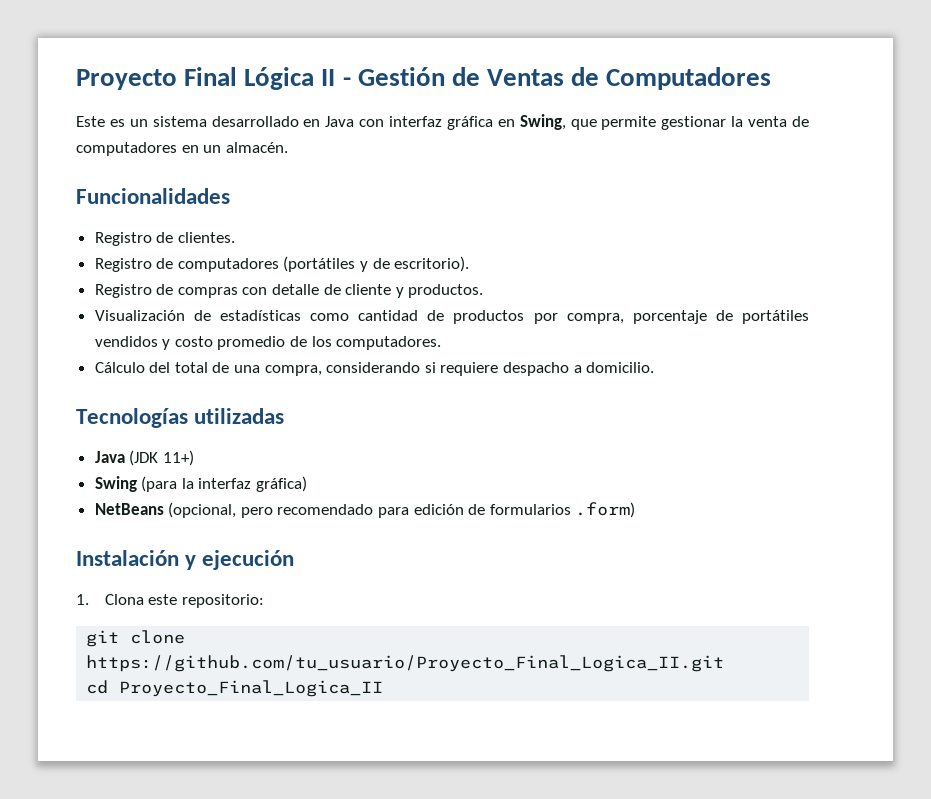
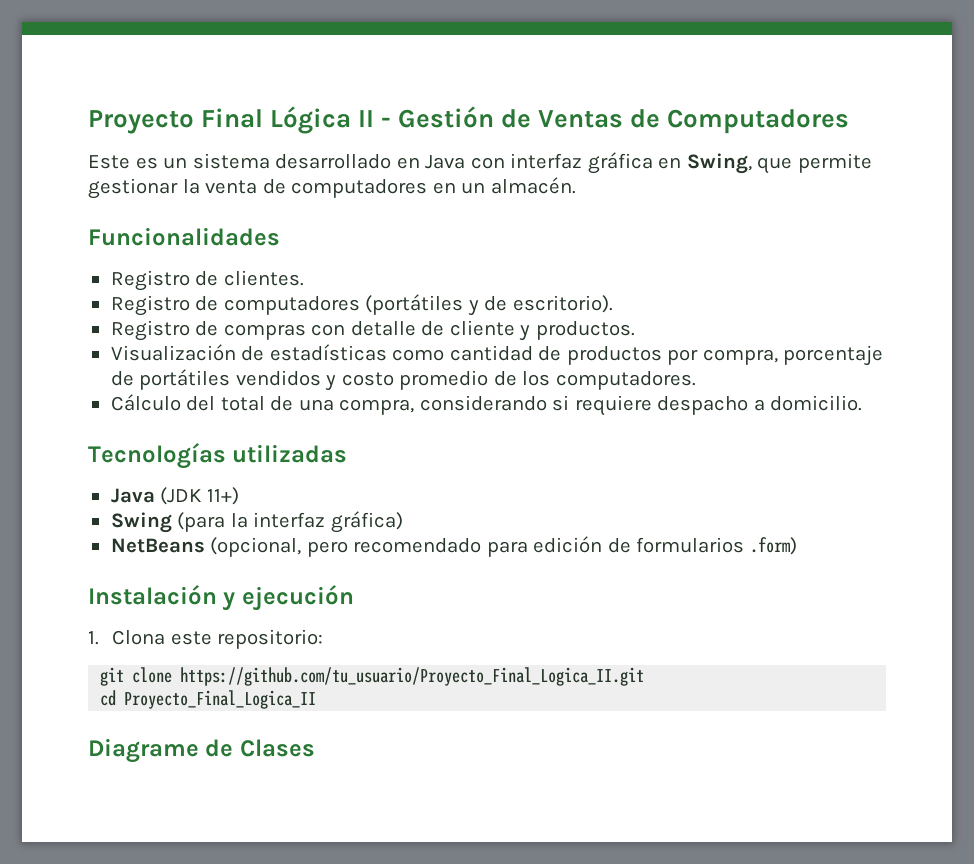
+ Diagrame de Clases

